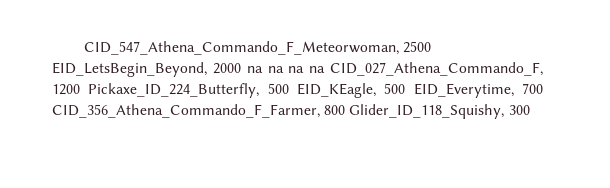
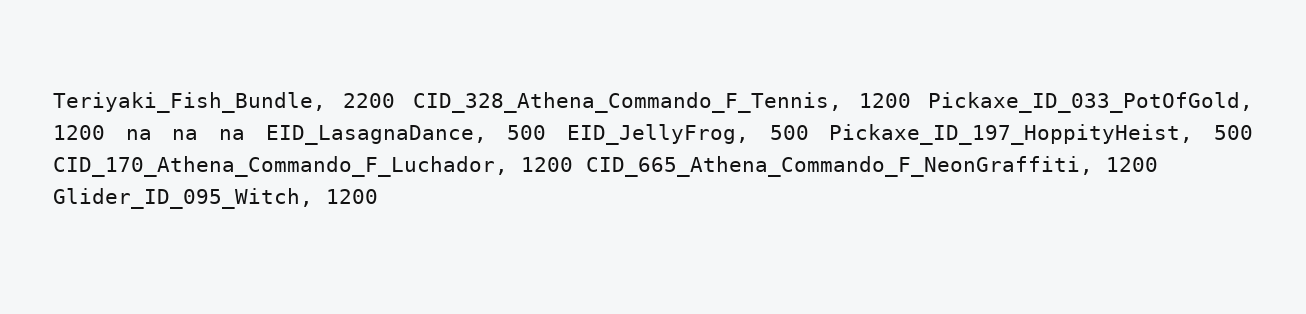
- CID_547_Athena_Commando_F_Meteorwoman, 2500 EID_LetsBegin_Beyond, 2000 na na na na CID_027_Athena_Commando_F, 1200 Pickaxe_ID_224_Butterfly, 500 EID_KEagle, 500 EID_Everytime, 700 CID_356_Athena_Commando_F_Farmer, 800 Glider_ID_118_Squishy, 300
+ Teriyaki_Fish_Bundle, 2200 CID_328_Athena_Commando_F_Tennis, 1200 Pickaxe_ID_033_PotOfGold, 1200 na na na EID_LasagnaDance, 500 EID_JellyFrog, 500 Pickaxe_ID_197_HoppityHeist, 500 CID_170_Athena_Commando_F_Luchador, 1200 CID_665_Athena_Commando_F_NeonGraffiti, 1200 Glider_ID_095_Witch, 1200

